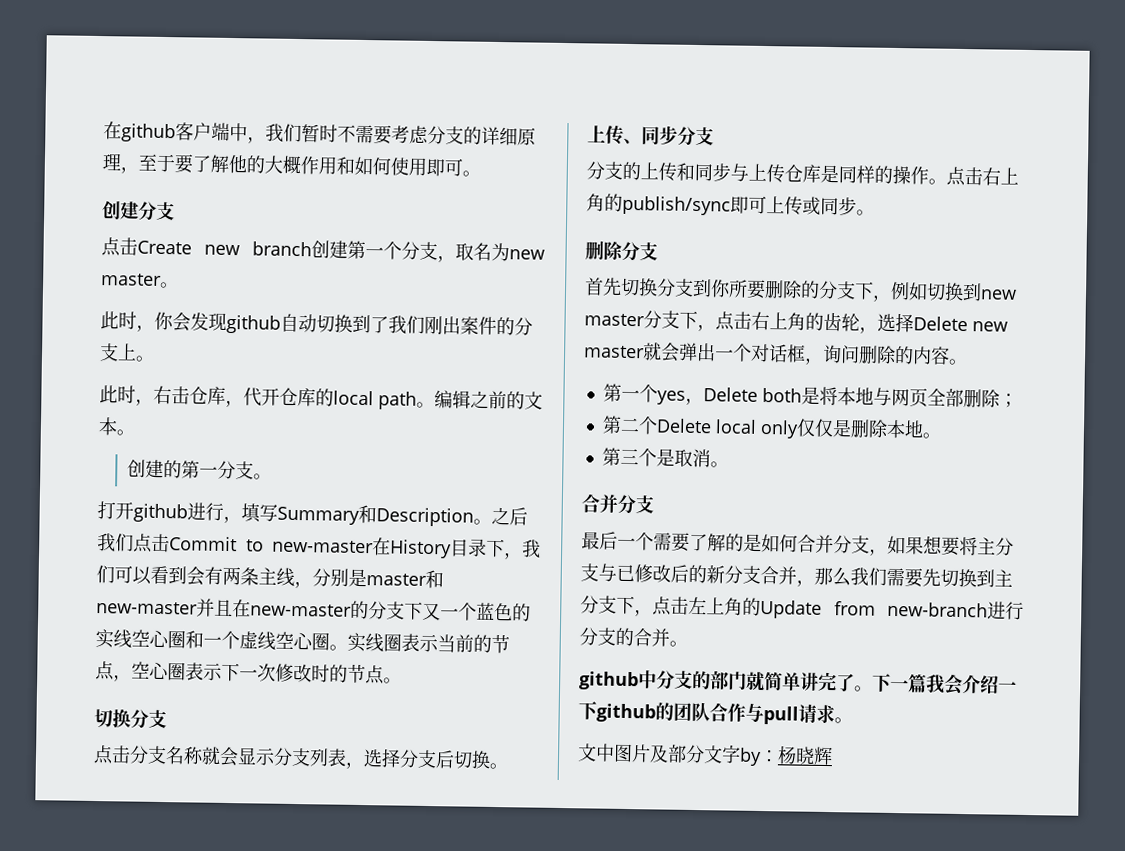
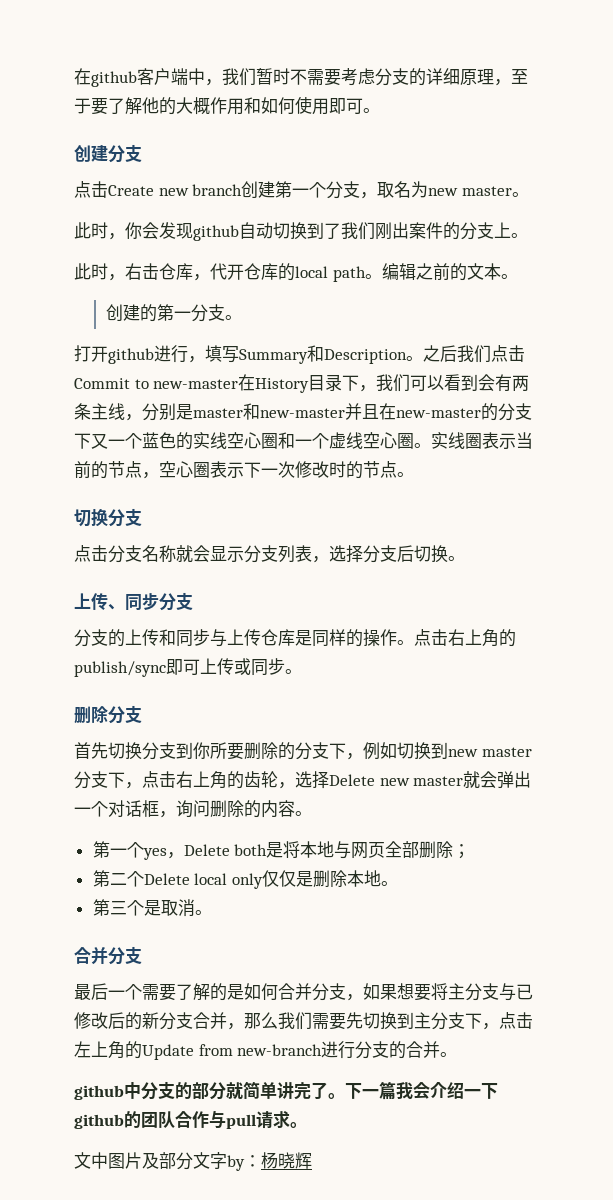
- github中分支的部门就简单讲完了。
+ github中分支的部分就简单讲完了。

